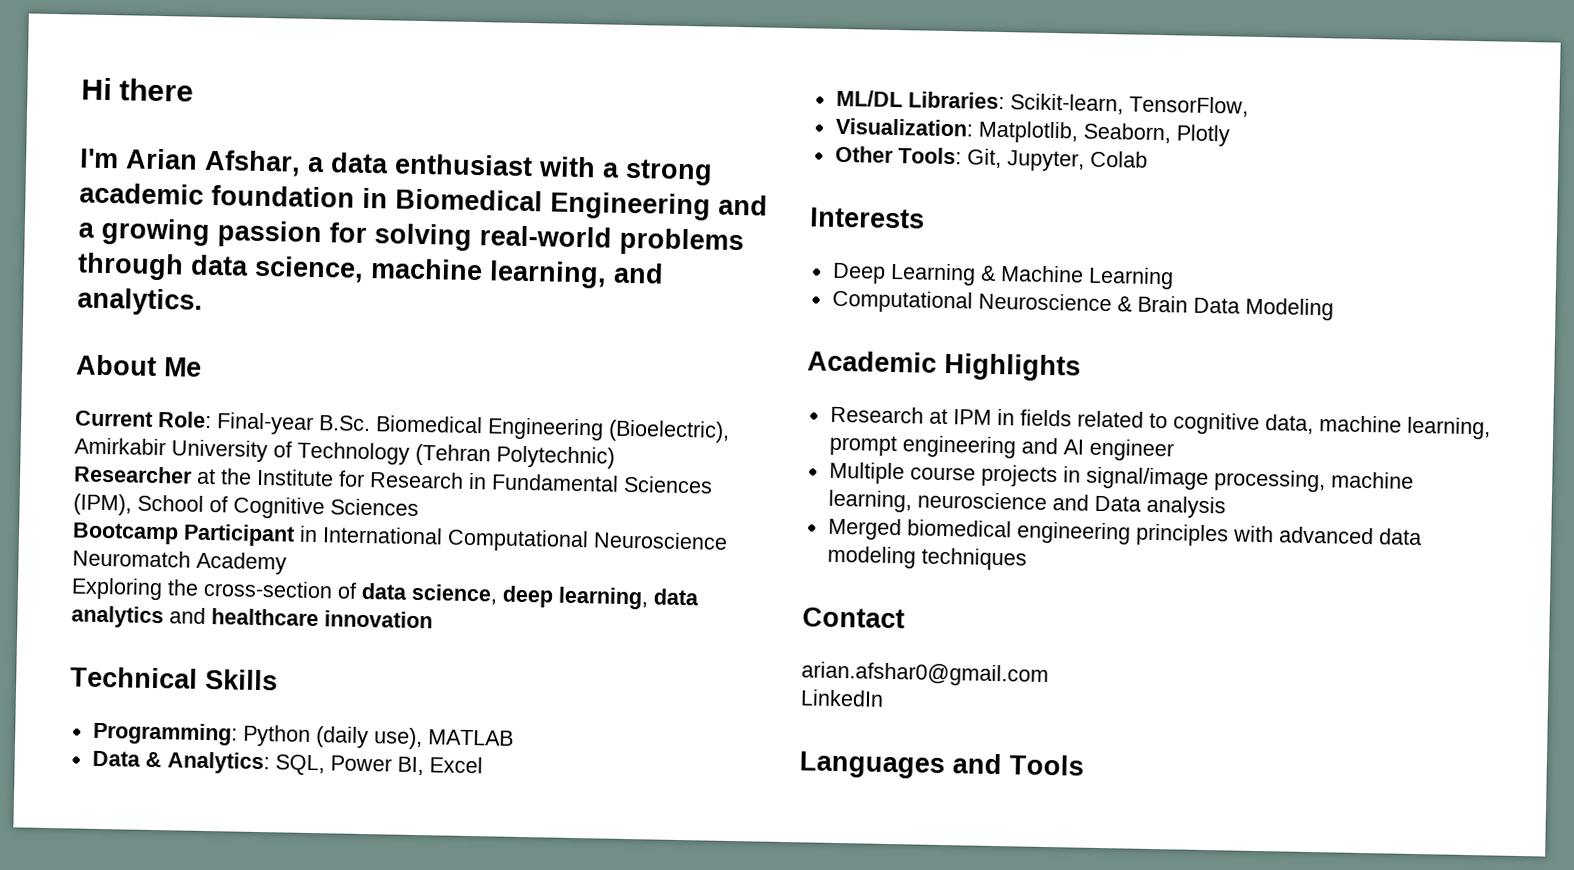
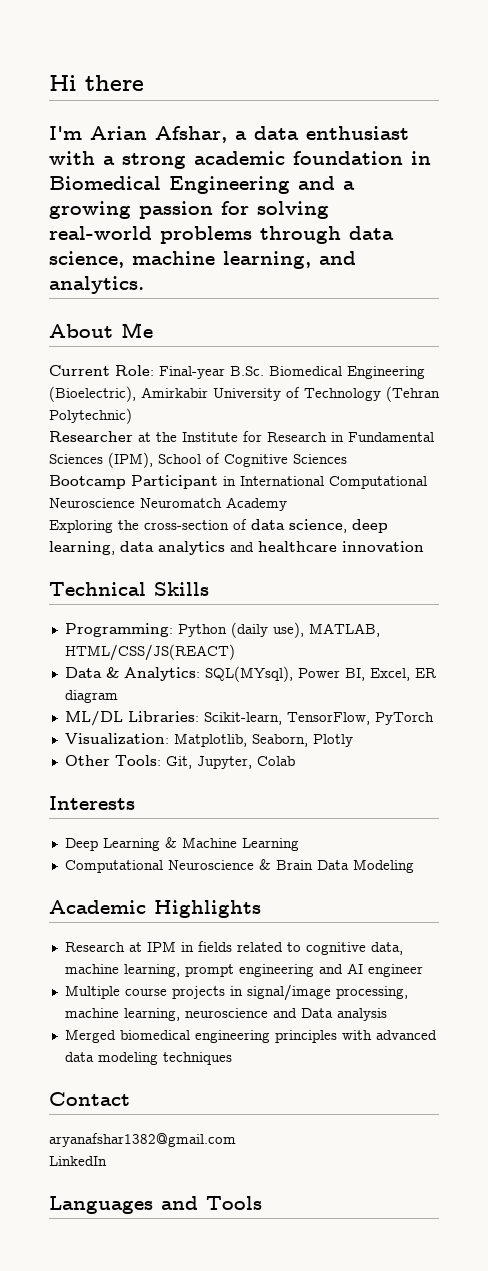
- Programming: Python (daily use), MATLAB
+ Programming: Python (daily use), MATLAB, HTML/CSS/JS(REACT)
- Data & Analytics: SQL, Power BI, Excel
+ Data & Analytics: SQL(MYsql), Power BI, Excel, ER diagram
- ML/DL Libraries: Scikit-learn, TensorFlow,
+ ML/DL Libraries: Scikit-learn, TensorFlow, PyTorch
- arian.afshar0@gmail.com
+ aryanafshar1382@gmail.com

